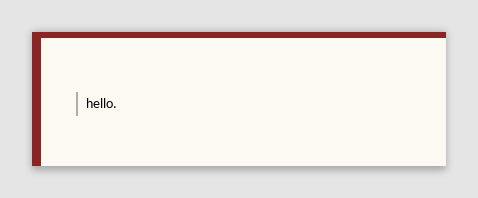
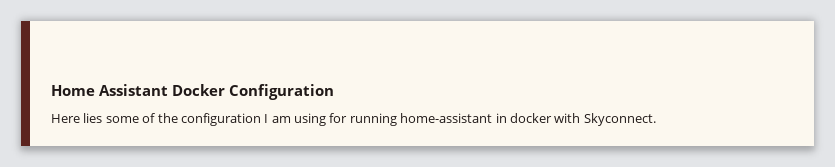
- hello.
+ Home Assistant Docker Configuration
+ Here lies some of the configuration I am using for running home-assistant in docker with Skyconnect.

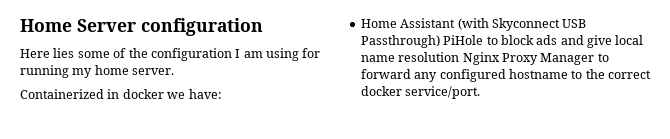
- Home Assistant Docker Configuration
+ Home Server configuration
- Here lies some of the configuration I am using for running home-assistant in docker with Skyconnect.
+ Here lies some of the configuration I am using for running my home server.
+ Containerized in docker we have:
+ Home Assistant (with Skyconnect USB Passthrough) PiHole to block ads and give local name resolution Nginx Proxy Manager to forward any configured hostname to the correct docker service/port.

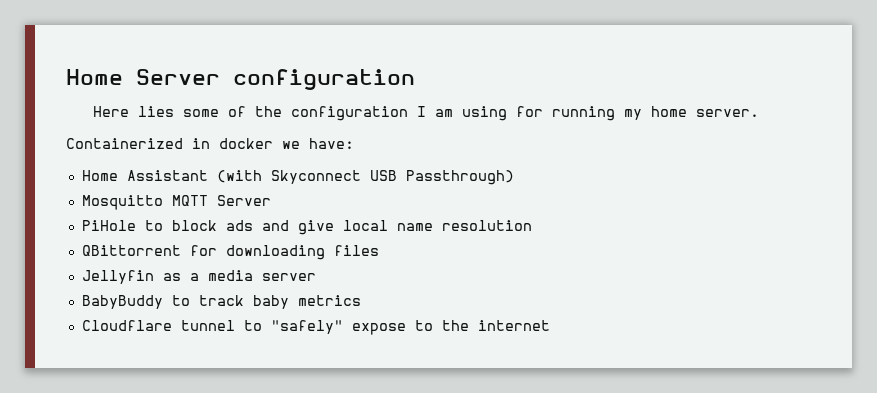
- Home Assistant (with Skyconnect USB Passthrough) PiHole to block ads and give local name resolution Nginx Proxy Manager to forward any configured hostname to the correct docker service/port.
+ Home Assistant (with Skyconnect USB Passthrough)
+ Mosquitto MQTT Server
+ PiHole to block ads and give local name resolution
+ QBittorrent for downloading files
+ Jellyfin as a media server
+ BabyBuddy to track baby metrics
+ Cloudflare tunnel to "safely" expose to the internet

